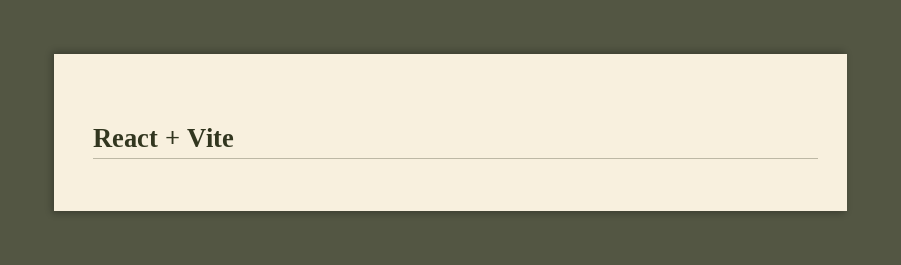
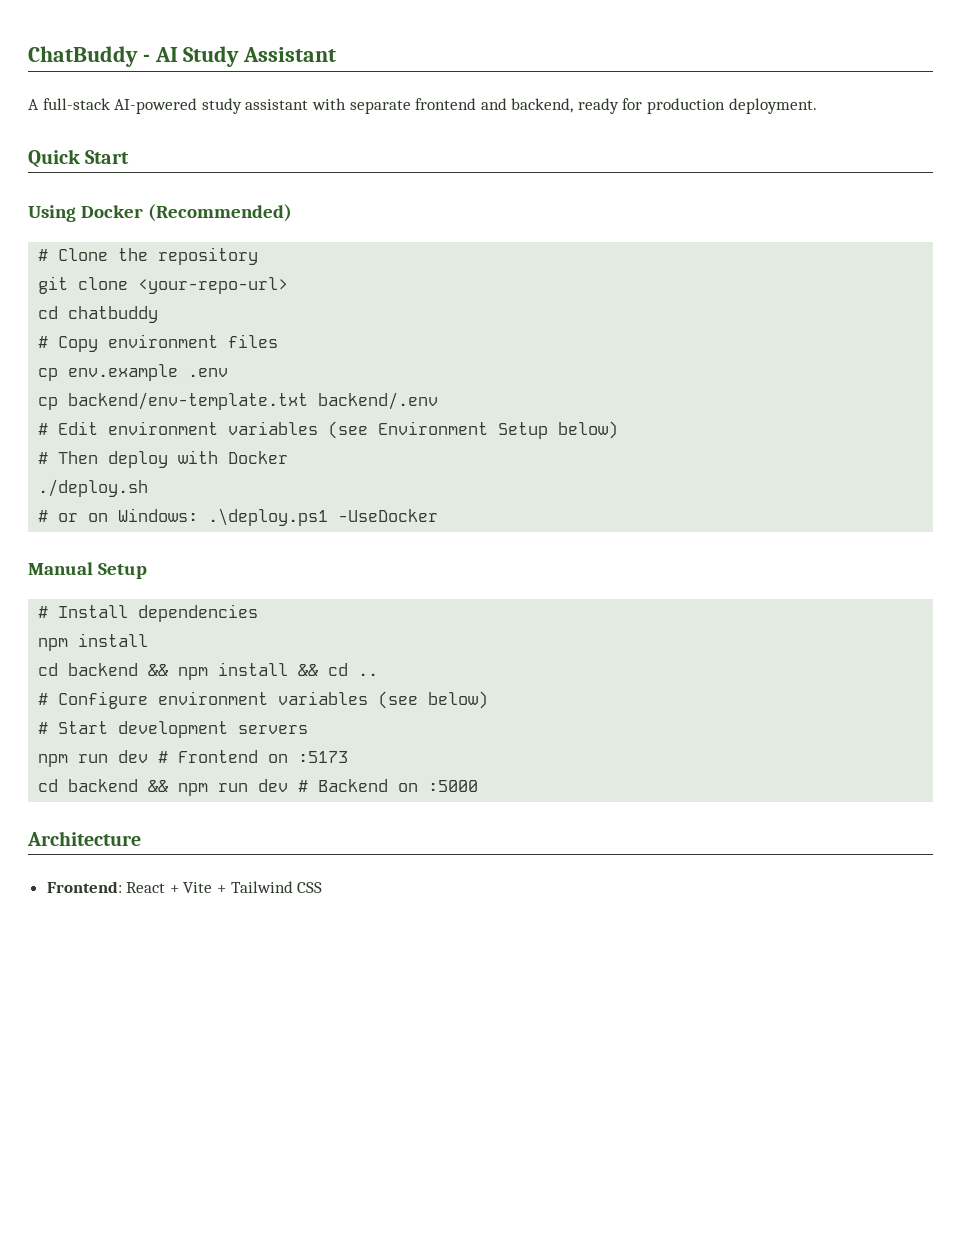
- React + Vite
+ ChatBuddy - AI Study Assistant
+ A full-stack AI-powered study assistant with separate frontend and backend, ready for production deployment.
+ Quick Start
+ Using Docker (Recommended)
+ # Clone the repository
+ git clone <your-repo-url>
+ cd chatbuddy
+ # Copy environment files
+ cp env.example .env
+ cp backend/env-template.txt backend/.env
+ # Edit environment variables (see Environment Setup below)
+ # Then deploy with Docker
+ ./deploy.sh
+ # or on Windows: .\deploy.ps1 -UseDocker
+ Manual Setup
+ # Install dependencies
+ npm install
+ cd backend && npm install && cd ..
+ # Configure environment variables (see below)
+ # Start development servers
+ npm run dev # Frontend on :5173
+ cd backend && npm run dev # Backend on :5000
+ Architecture
+ Frontend: React + Vite + Tailwind CSS

